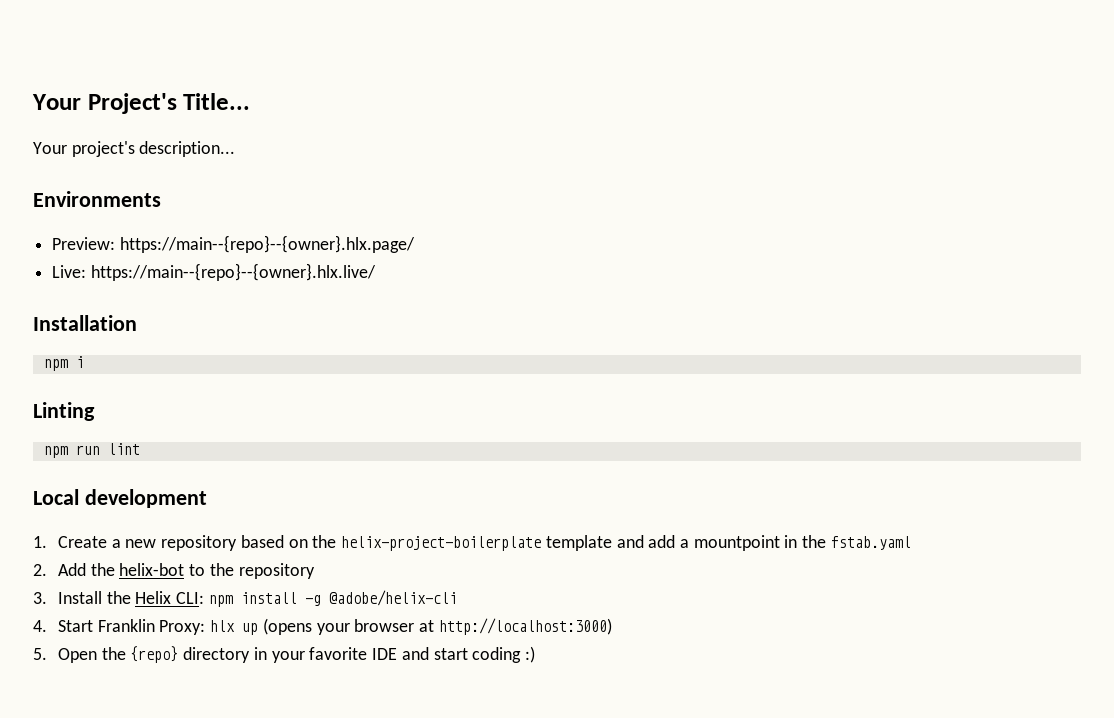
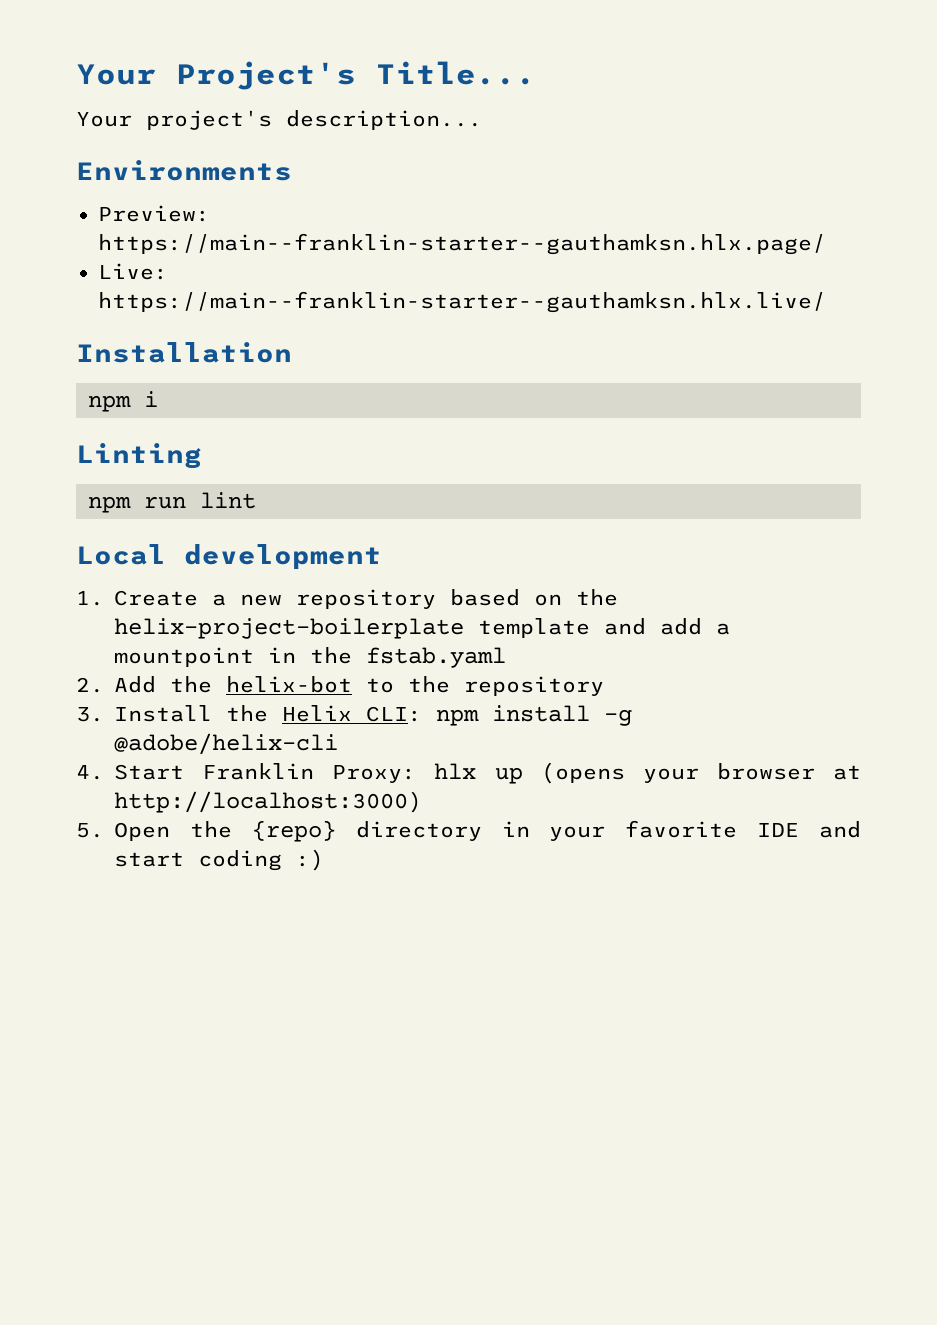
- Preview: https://main--{repo}--{owner}.hlx.page/
+ Preview: https://main--franklin-starter--gauthamksn.hlx.page/
- Live: https://main--{repo}--{owner}.hlx.live/
+ Live: https://main--franklin-starter--gauthamksn.hlx.live/

